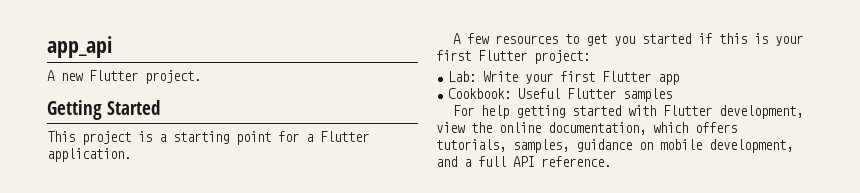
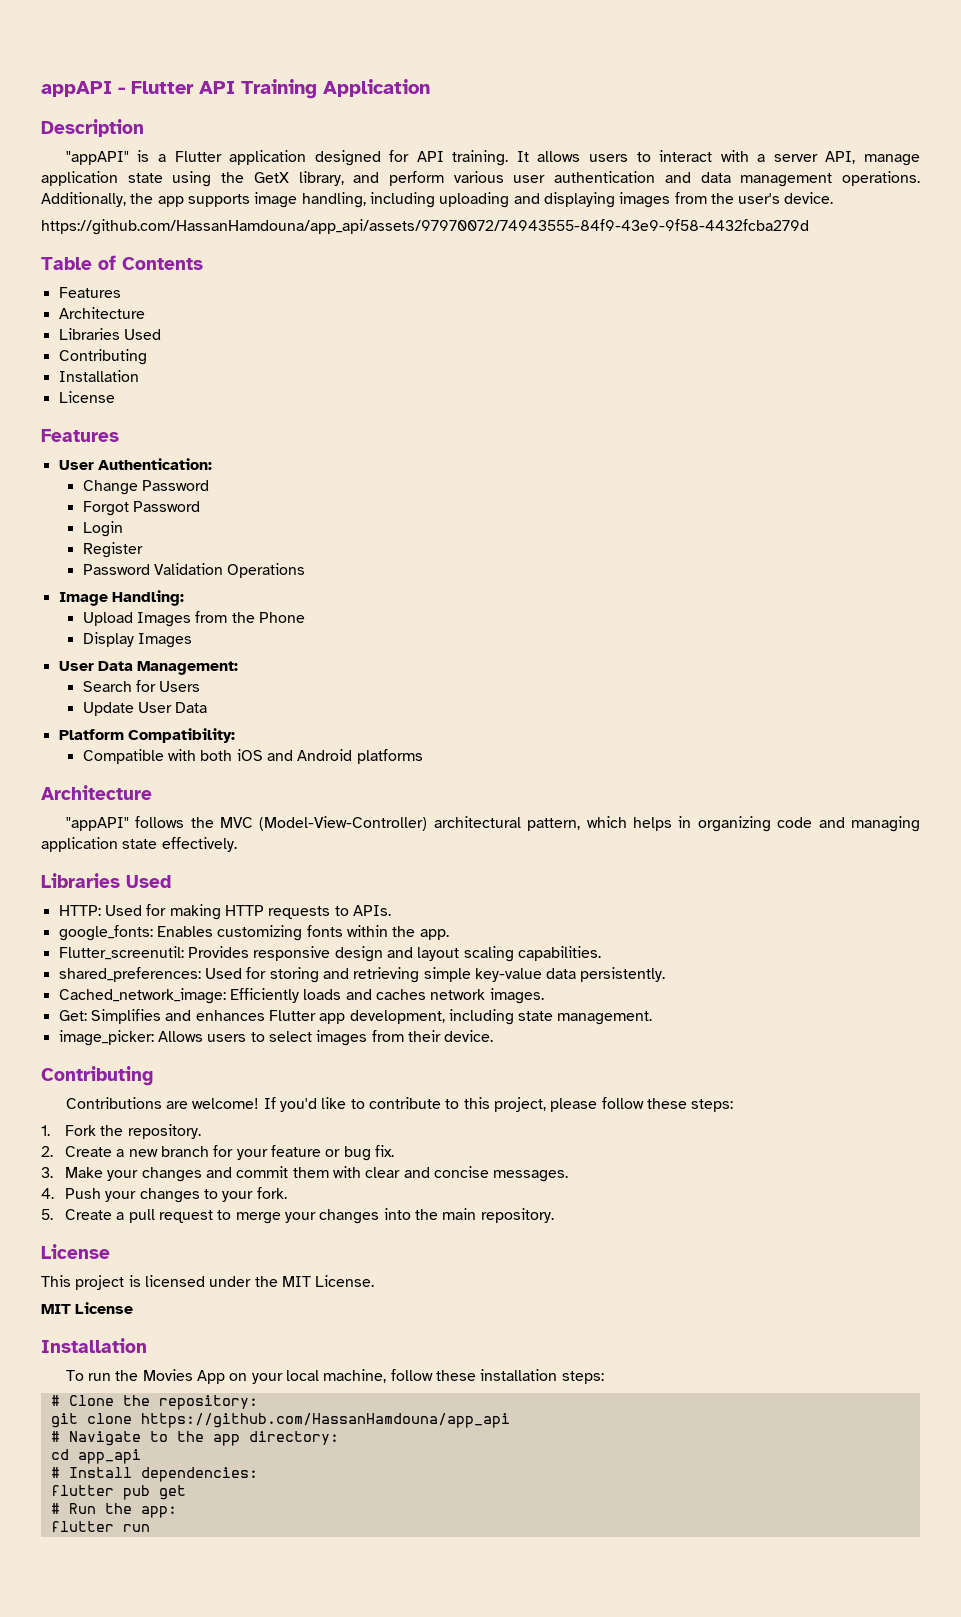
- app_api
- A new Flutter project.
- Getting Started
- This project is a starting point for a Flutter application.
- A few resources to get you started if this is your first Flutter project:
- Lab: Write your first Flutter app
- Cookbook: Useful Flutter samples
- For help getting started with Flutter development, view the online documentation, which offers tutorials, samples, guidance on mobile development, and a full API reference.
+ appAPI - Flutter API Training Application
+ Description
+ "appAPI" is a Flutter application designed for API training. It allows users to interact with a server API, manage application state using the GetX library, and perform various user authentication and data management operations. Additionally, the app supports image handling, including uploading and displaying images from the user's device.
+ https://github.com/HassanHamdouna/app_api/assets/97970072/74943555-84f9-43e9-9f58-4432fcba279d
+ Table of Contents
+ Features
+ Architecture
+ Libraries Used
+ Contributing
+ Installation
+ License
+ Features
+ User Authentication:
+ Change Password
+ Forgot Password
+ Login
+ Register
+ Password Validation Operations
+ Image Handling:
+ Upload Images from the Phone
+ Display Images
+ User Data Management:
+ Search for Users
+ Update User Data
+ Platform Compatibility:
+ Compatible with both iOS and Android platforms
+ Architecture
+ "appAPI" follows the MVC (Model-View-Controller) architectural pattern, which helps in organizing code and managing application state effectively.
+ Libraries Used
+ HTTP: Used for making HTTP requests to APIs.
+ google_fonts: Enables customizing fonts within the app.
+ Flutter_screenutil: Provides responsive design and layout scaling capabilities.
+ shared_preferences: Used for storing and retrieving simple key-value data persistently.
+ Cached_network_image: Efficiently loads and caches network images.
+ Get: Simplifies and enhances Flutter app development, including state management.
+ image_picker: Allows users to select images from their device.
+ Contributing
+ Contributions are welcome! If you'd like to contribute to this project, please follow these steps:
+ 1. Fork the repository.
+ 2. Create a new branch for your feature or bug fix.
+ 3. Make your changes and commit them with clear and concise messages.
+ 4. Push your changes to your fork.
+ 5. Create a pull request to merge your changes into the main repository.
+ License
+ This project is licensed under the MIT License.
+ MIT License
+ Installation
+ To run the Movies App on your local machine, follow these installation steps:
+ # Clone the repository:
+ git clone https://github.com/HassanHamdouna/app_api
+ # Navigate to the app directory:
+ cd app_api
+ # Install dependencies:
+ flutter pub get
+ # Run the app:
+ flutter run

